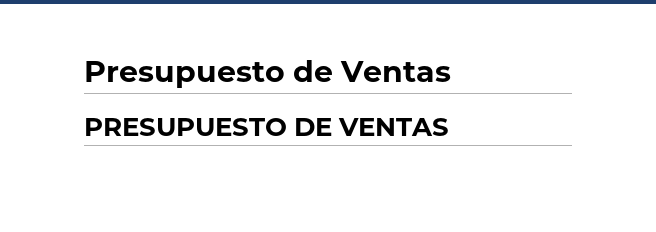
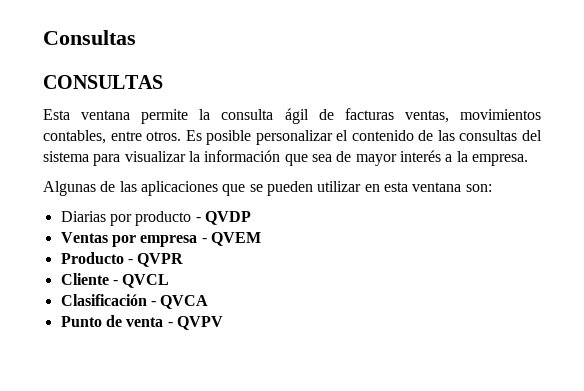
- Presupuesto de Ventas
- PRESUPUESTO DE VENTAS
+ Consultas
+ CONSULTAS
+ Esta ventana permite la consulta ágil de facturas ventas, movimientos contables, entre otros. Es posible personalizar el contenido de las consultas del sistema para visualizar la información que sea de mayor interés a la empresa.
+ Algunas de las aplicaciones que se pueden utilizar en esta ventana son:
+ Diarias por producto - QVDP
+ Ventas por empresa - QVEM
+ Producto - QVPR
+ Cliente - QVCL
+ Clasificación - QVCA
+ Punto de venta - QVPV

